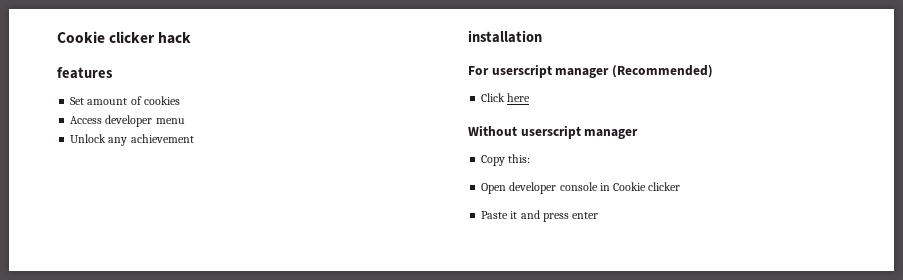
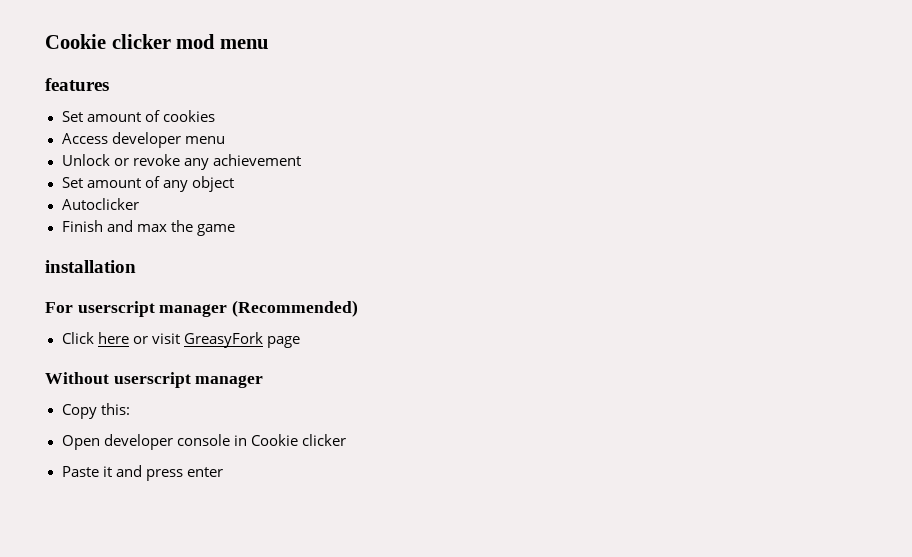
- Cookie clicker hack
+ Cookie clicker mod menu
- Unlock any achievement
+ Unlock or revoke any achievement
+ Set amount of any object
+ Autoclicker
+ Finish and max the game
- Click here
+ Click here or visit GreasyFork page

